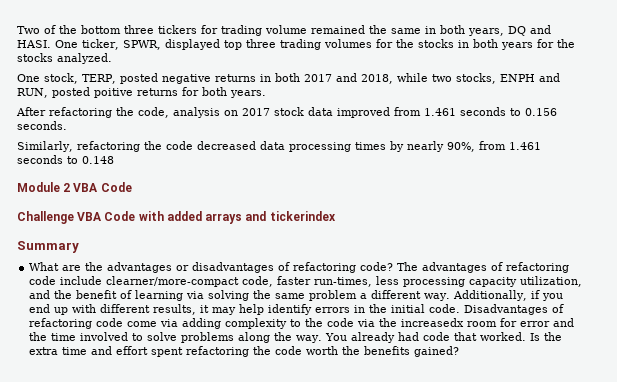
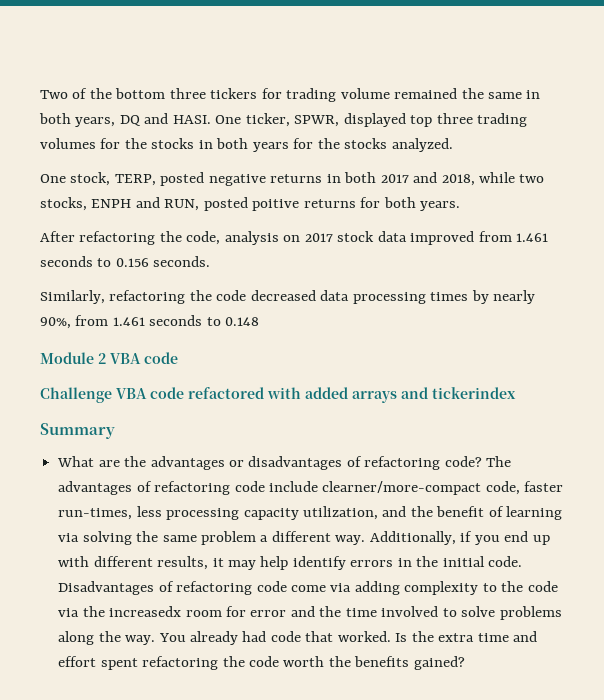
- Module 2 VBA Code
+ Module 2 VBA code
- Challenge VBA Code with added arrays and tickerindex
+ Challenge VBA code refactored with added arrays and tickerindex

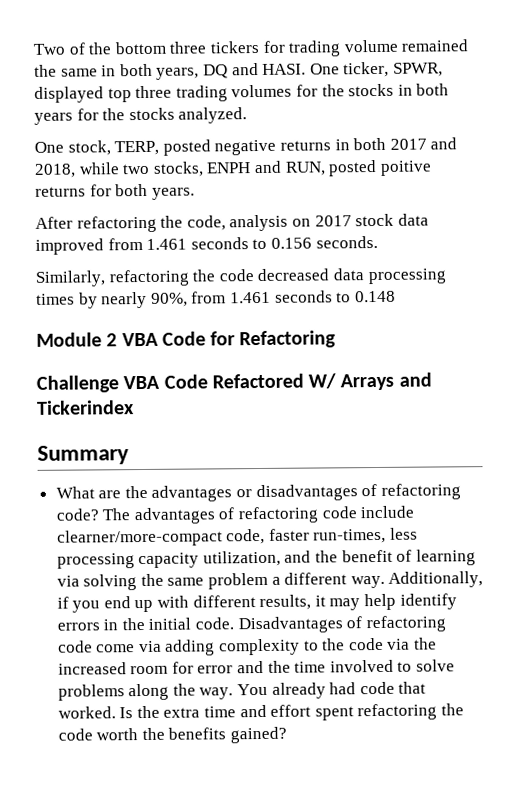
- Module 2 VBA code
+ Module 2 VBA Code for Refactoring
- Challenge VBA code refactored with added arrays and tickerindex
+ Challenge VBA Code Refactored W/ Arrays and Tickerindex
- Disadvantages of refactoring code come via adding complexity to the code via the increasedx room for error and the time involved to solve problems along the way.
+ Disadvantages of refactoring code come via adding complexity to the code via the increased room for error and the time involved to solve problems along the way.

